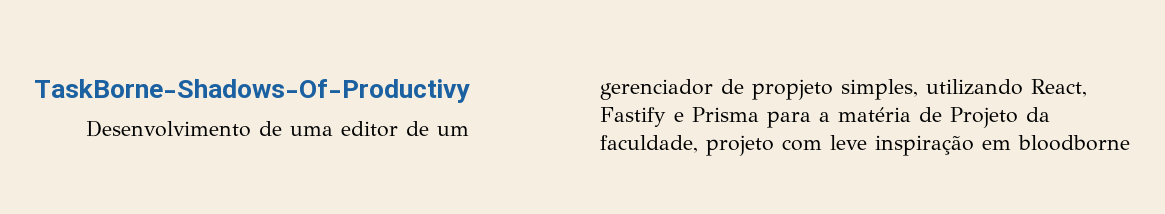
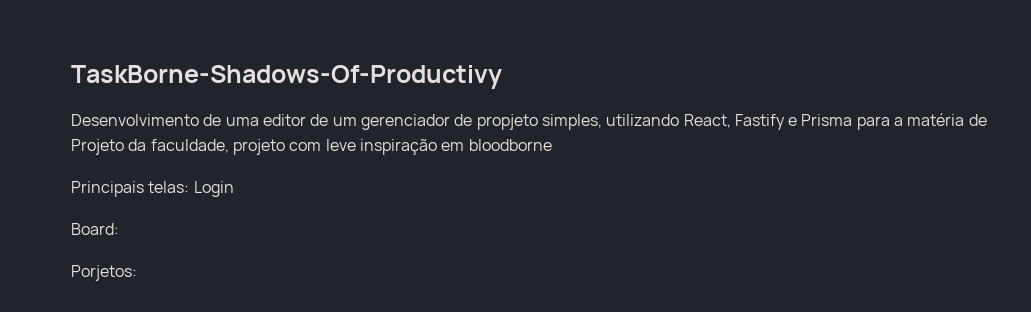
+ Principais telas: Login
+ Board:
+ Porjetos:

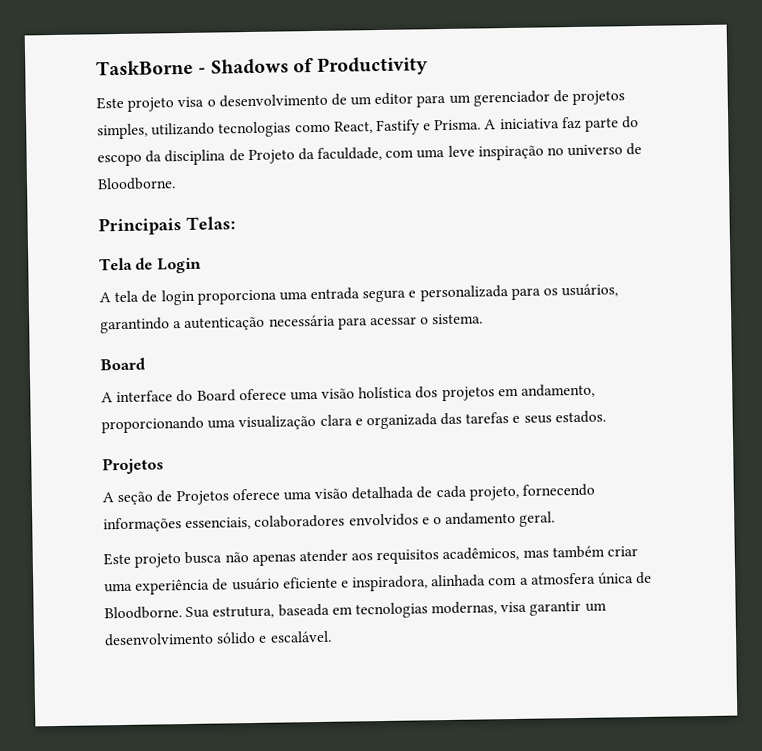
- TaskBorne-Shadows-Of-Productivy
- Desenvolvimento de uma editor de um gerenciador de propjeto simples, utilizando React, Fastify e Prisma para a matéria de Projeto da faculdade, projeto com leve inspiração em bloodborne
- Principais telas: Login
- Board:
- Porjetos:
+ TaskBorne - Shadows of Productivity
+ Este projeto visa o desenvolvimento de um editor para um gerenciador de projetos simples, utilizando tecnologias como React, Fastify e Prisma. A iniciativa faz parte do escopo da disciplina de Projeto da faculdade, com uma leve inspiração no universo de Bloodborne.
+ Principais Telas:
+ Tela de Login
+ A tela de login proporciona uma entrada segura e personalizada para os usuários, garantindo a autenticação necessária para acessar o sistema.
+ Board
+ A interface do Board oferece uma visão holística dos projetos em andamento, proporcionando uma visualização clara e organizada das tarefas e seus estados.
+ Projetos
+ A seção de Projetos oferece uma visão detalhada de cada projeto, fornecendo informações essenciais, colaboradores envolvidos e o andamento geral.
+ Este projeto busca não apenas atender aos requisitos acadêmicos, mas também criar uma experiência de usuário eficiente e inspiradora, alinhada com a atmosfera única de Bloodborne. Sua estrutura, baseada em tecnologias modernas, visa garantir um desenvolvimento sólido e escalável.

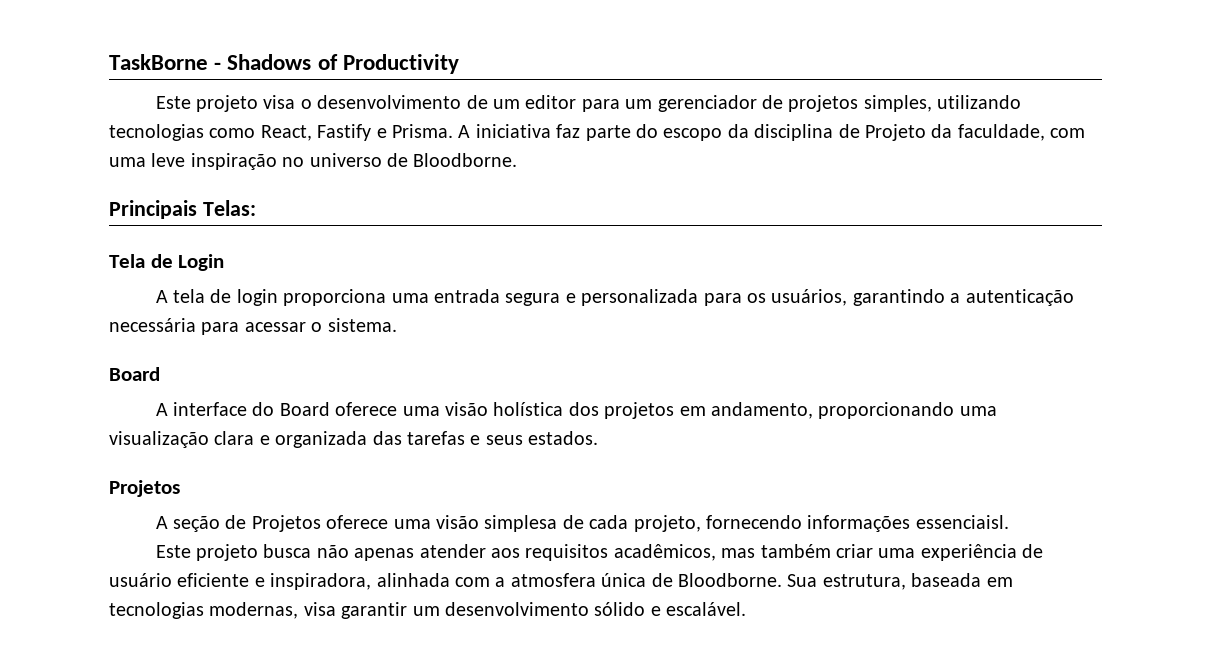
- A seção de Projetos oferece uma visão detalhada de cada projeto, fornecendo informações essenciais, colaboradores envolvidos e o andamento geral.
+ A seção de Projetos oferece uma visão simplesa de cada projeto, fornecendo informações essenciaisl.

